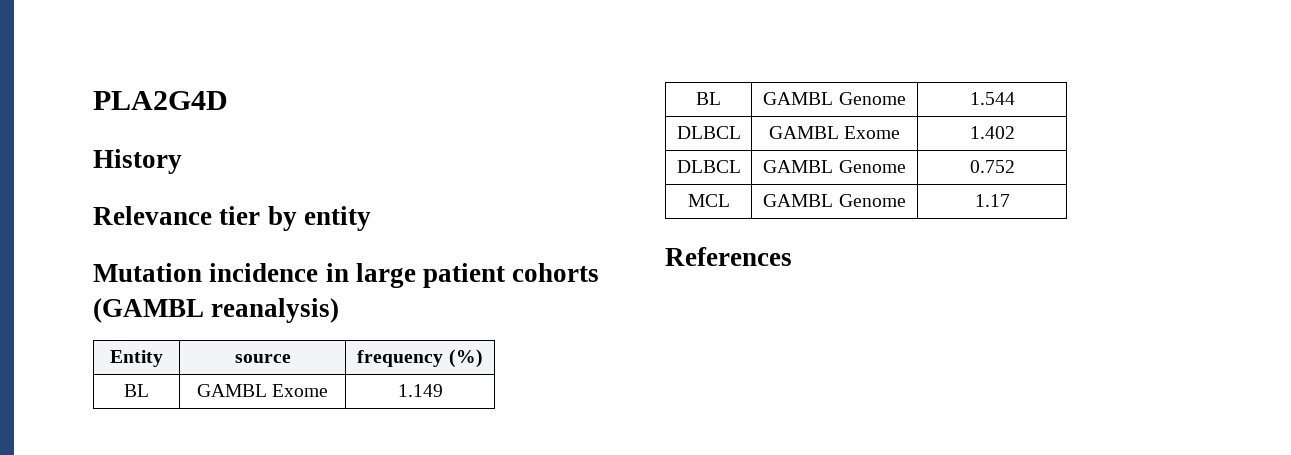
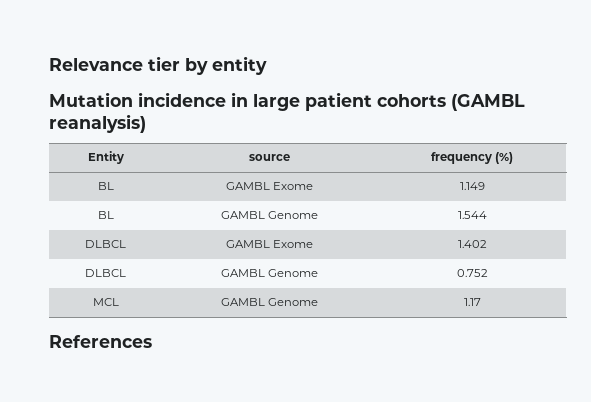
- PLA2G4D
- History

